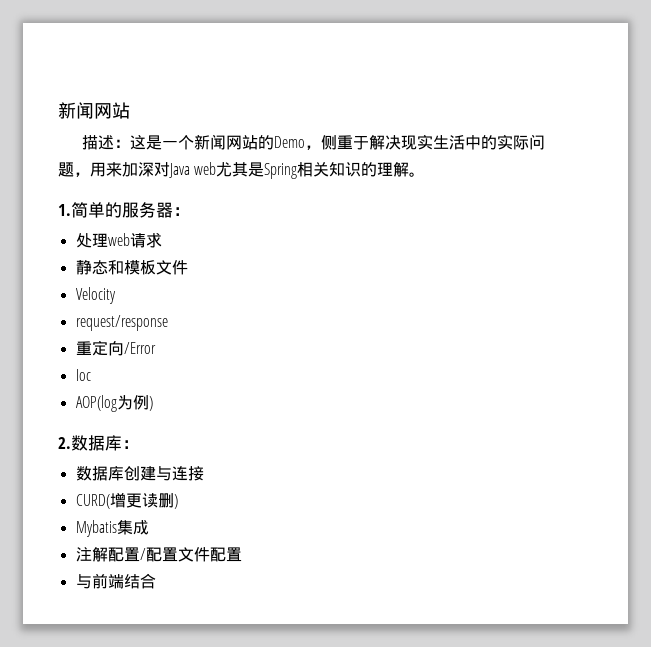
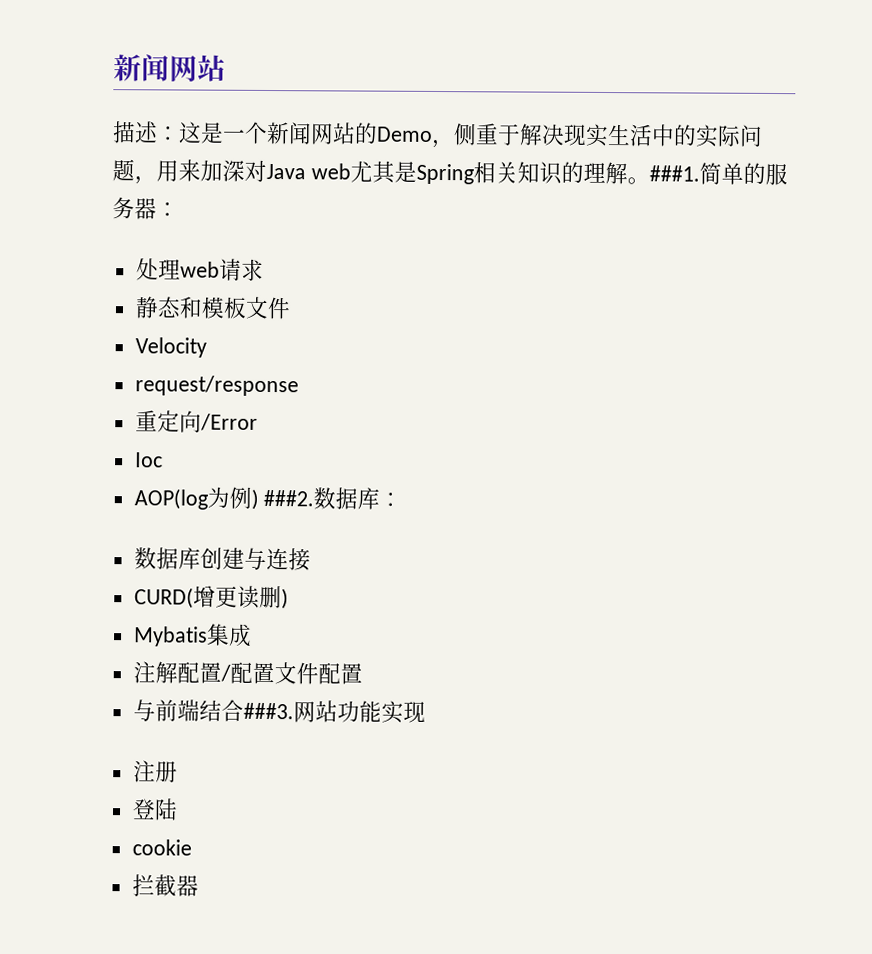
- 描述：这是一个新闻网站的Demo，侧重于解决现实生活中的实际问题，用来加深对Java web尤其是Spring相关知识的理解。
- 1.简单的服务器：
+ 描述：这是一个新闻网站的Demo，侧重于解决现实生活中的实际问题，用来加深对Java web尤其是Spring相关知识的理解。###1.简单的服务器：
- AOP(log为例)
- 2.数据库：
+ AOP(log为例) ###2.数据库：
- 与前端结合
+ 与前端结合###3.网站功能实现
+ 注册
+ 登陆
+ cookie
+ 拦截器

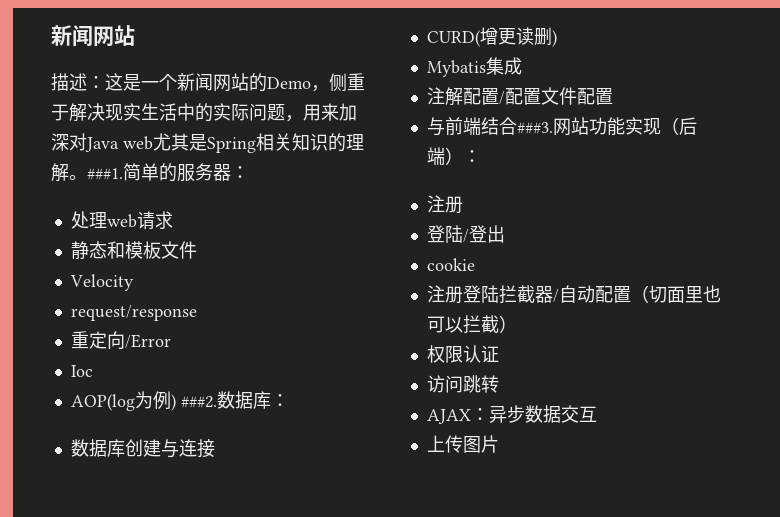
- 网站功能实现
+ 网站功能实现（后端）：
- 登陆
+ 登陆/登出
- 拦截器
+ 注册登陆拦截器/自动配置（切面里也可以拦截）
+ 权限认证
+ 访问跳转
+ AJAX：异步数据交互
+ 上传图片

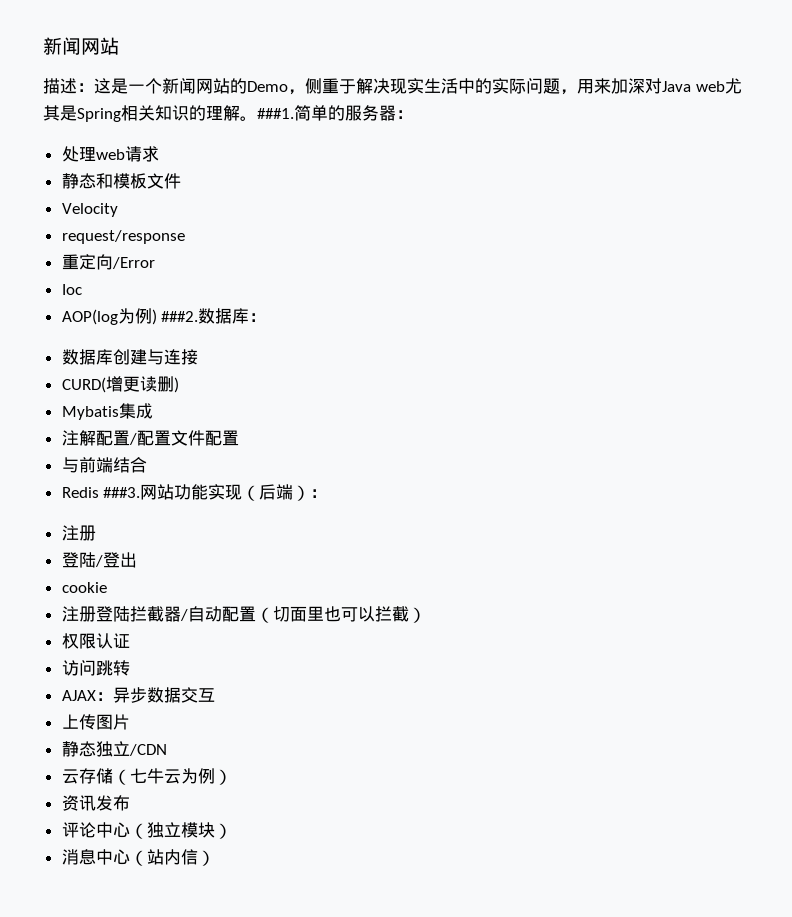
- 与前端结合###3.
+ 与前端结合
+ Redis ###3.
+ 静态独立/CDN
+ 云存储（七牛云为例）
+ 资讯发布
+ 评论中心（独立模块）
+ 消息中心（站内信）

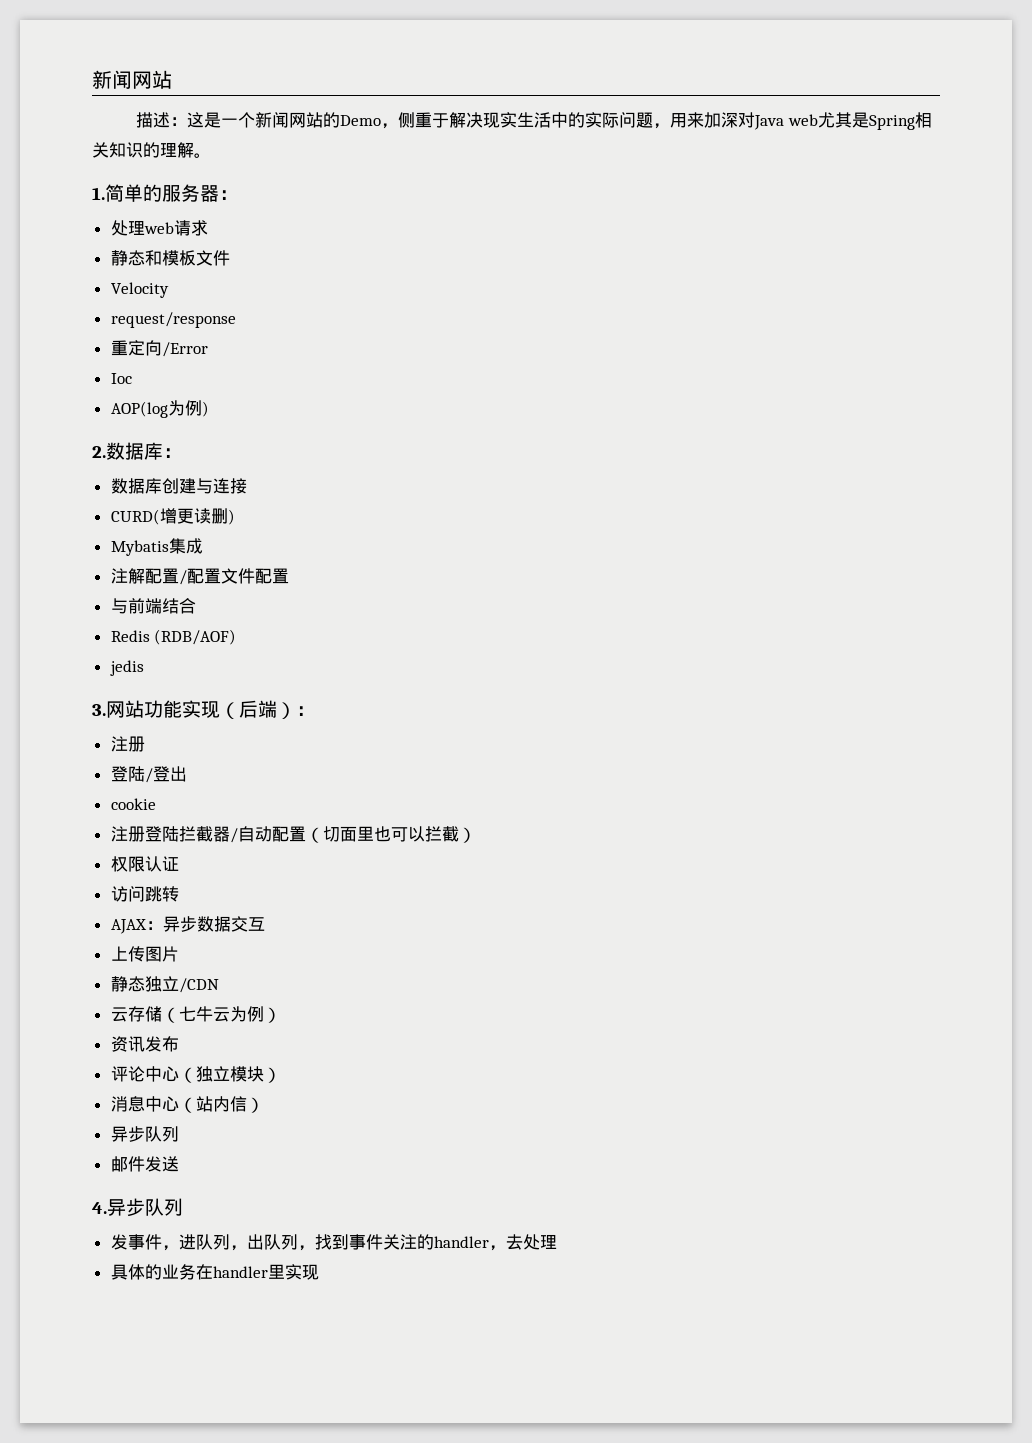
- 描述：这是一个新闻网站的Demo，侧重于解决现实生活中的实际问题，用来加深对Java web尤其是Spring相关知识的理解。###1.简单的服务器：
+ 描述：这是一个新闻网站的Demo，侧重于解决现实生活中的实际问题，用来加深对Java web尤其是Spring相关知识的理解。
+ 1.简单的服务器：
- AOP(log为例) ###2.数据库：
+ AOP(log为例)
+ 2.数据库：
- Redis ###3.网站功能实现（后端）：
+ Redis (RDB/AOF)
+ jedis
+ 3.网站功能实现（后端）：
  消息中心（站内信）
+ 异步队列
+ 邮件发送
+ 4.异步队列
+ 发事件，进队列，出队列，找到事件关注的handler，去处理
+ 具体的业务在handler里实现

